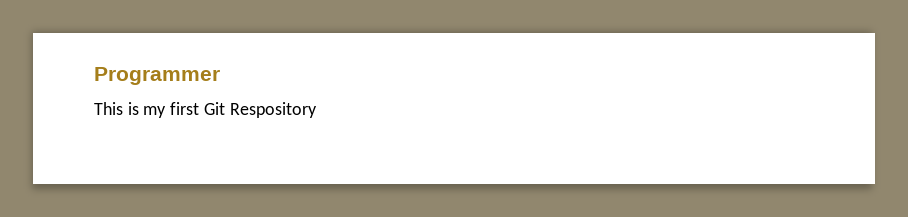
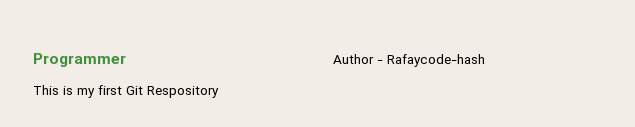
+ Author - Rafaycode-hash

